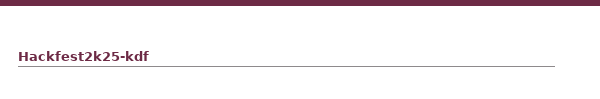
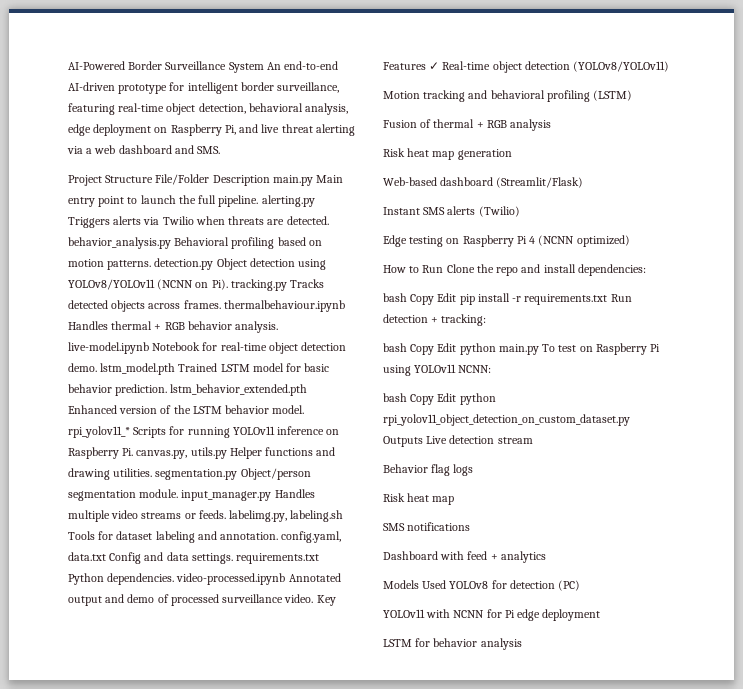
- Hackfest2k25-kdf
+ AI-Powered Border Surveillance System An end-to-end AI-driven prototype for intelligent border surveillance, featuring real-time object detection, behavioral analysis, edge deployment on Raspberry Pi, and live threat alerting via a web dashboard and SMS.
+ Project Structure File/Folder Description main.py Main entry point to launch the full pipeline. alerting.py Triggers alerts via Twilio when threats are detected. behavior_analysis.py Behavioral profiling based on motion patterns. detection.py Object detection using YOLOv8/YOLOv11 (NCNN on Pi). tracking.py Tracks detected objects across frames. thermalbehaviour.ipynb Handles thermal + RGB behavior analysis. live-model.ipynb Notebook for real-time object detection demo. lstm_model.pth Trained LSTM model for basic behavior prediction. lstm_behavior_extended.pth Enhanced version of the LSTM behavior model. rpi_yolov11_* Scripts for running YOLOv11 inference on Raspberry Pi. canvas.py, utils.py Helper functions and drawing utilities. segmentation.py Object/person segmentation module. input_manager.py Handles multiple video streams or feeds. labelimg.py, labeling.sh Tools for dataset labeling and annotation. config.yaml, data.txt Config and data settings. requirements.txt Python dependencies. video-processed.ipynb Annotated output and demo of processed surveillance video. Key Features ✓ Real-time object detection (YOLOv8/YOLOv11)
+ Motion tracking and behavioral profiling (LSTM)
+ Fusion of thermal + RGB analysis
+ Risk heat map generation
+ Web-based dashboard (Streamlit/Flask)
+ Instant SMS alerts (Twilio)
+ Edge testing on Raspberry Pi 4 (NCNN optimized)
+ How to Run Clone the repo and install dependencies:
+ bash Copy Edit pip install -r requirements.txt Run detection + tracking:
+ bash Copy Edit python main.py To test on Raspberry Pi using YOLOv11 NCNN:
+ bash Copy Edit python rpi_yolov11_object_detection_on_custom_dataset.py Outputs Live detection stream
+ Behavior flag logs
+ Risk heat map
+ SMS notifications
+ Dashboard with feed + analytics
+ Models Used YOLOv8 for detection (PC)
+ YOLOv11 with NCNN for Pi edge deployment
+ LSTM for behavior analysis

